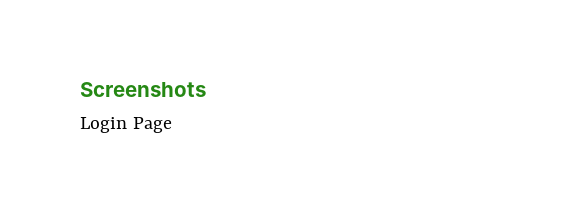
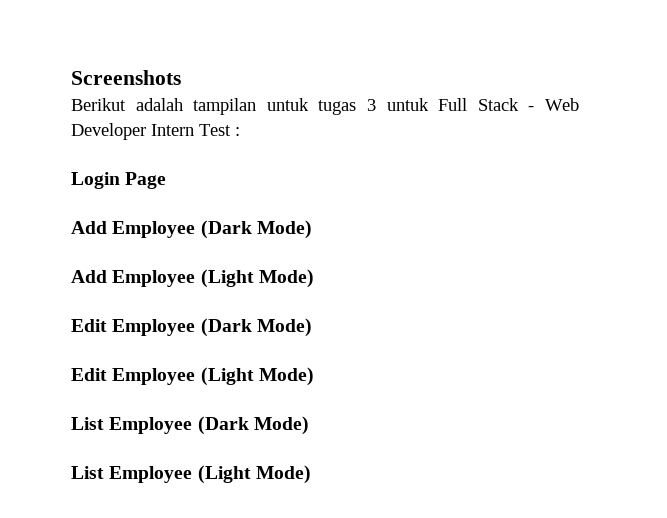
+ Berikut adalah tampilan untuk tugas 3 untuk Full Stack - Web Developer Intern Test :
  Login Page
+ Add Employee (Dark Mode)
+ Add Employee (Light Mode)
+ Edit Employee (Dark Mode)
+ Edit Employee (Light Mode)
+ List Employee (Dark Mode)
+ List Employee (Light Mode)

